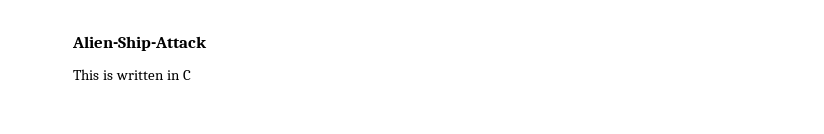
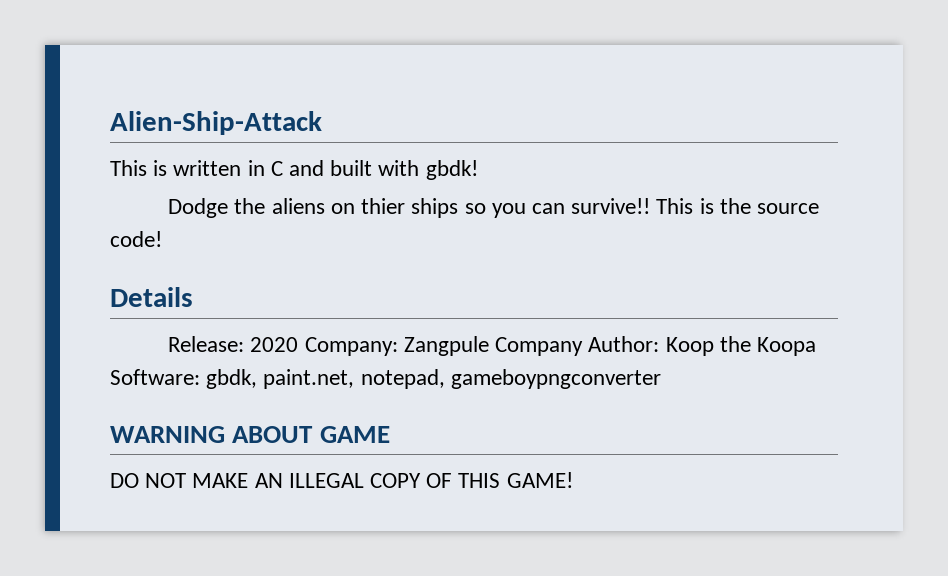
- This is written in C
+ This is written in C and built with gbdk!
+ Dodge the aliens on thier ships so you can survive!! This is the source code!
+ Details
+ Release: 2020 Company: Zangpule Company Author: Koop the Koopa Software: gbdk, paint.net, notepad, gameboypngconverter
+ WARNING ABOUT GAME
+ DO NOT MAKE AN ILLEGAL COPY OF THIS GAME!

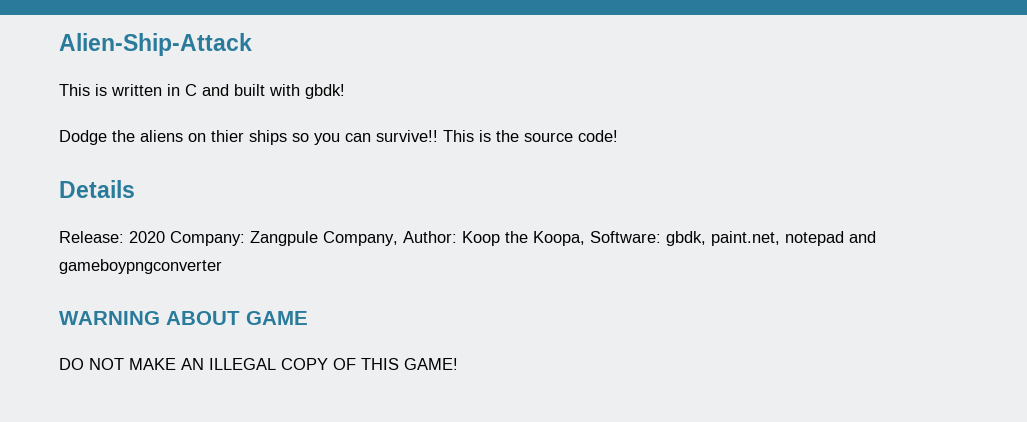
- Release: 2020 Company: Zangpule Company Author: Koop the Koopa Software: gbdk, paint.net, notepad, gameboypngconverter
+ Release: 2020 Company: Zangpule Company, Author: Koop the Koopa, Software: gbdk, paint.net, notepad and gameboypngconverter

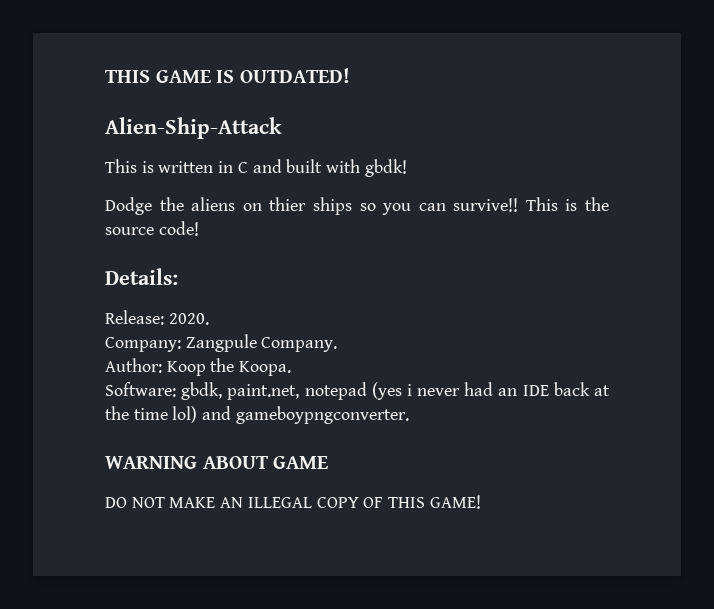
+ THIS GAME IS OUTDATED!
- Details
+ Details:
- Release: 2020 Company: Zangpule Company, Author: Koop the Koopa, Software: gbdk, paint.net, notepad and gameboypngconverter
+ Release: 2020.
+ Company: Zangpule Company.
+ Author: Koop the Koopa.
+ Software: gbdk, paint.net, notepad (yes i never had an IDE back at the time lol) and gameboypngconverter.

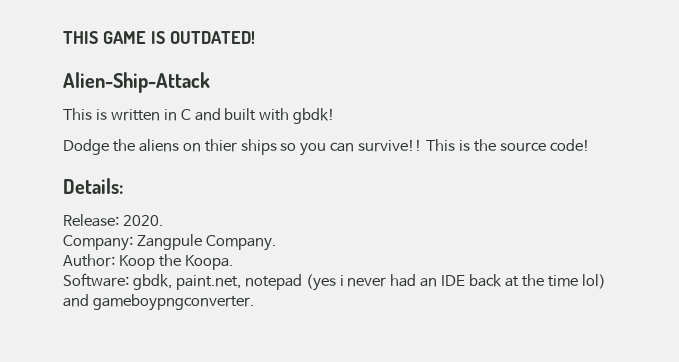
- WARNING ABOUT GAME
- DO NOT MAKE AN ILLEGAL COPY OF THIS GAME!

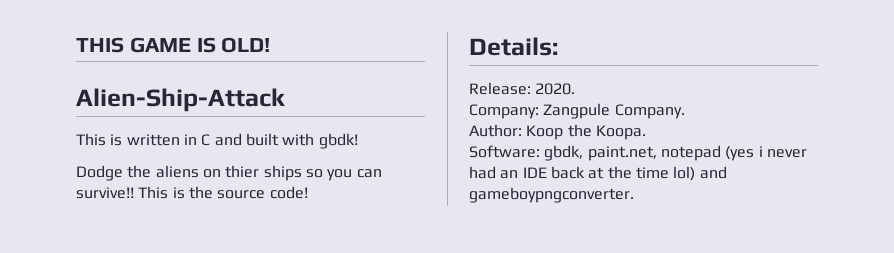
- THIS GAME IS OUTDATED!
+ THIS GAME IS OLD!

